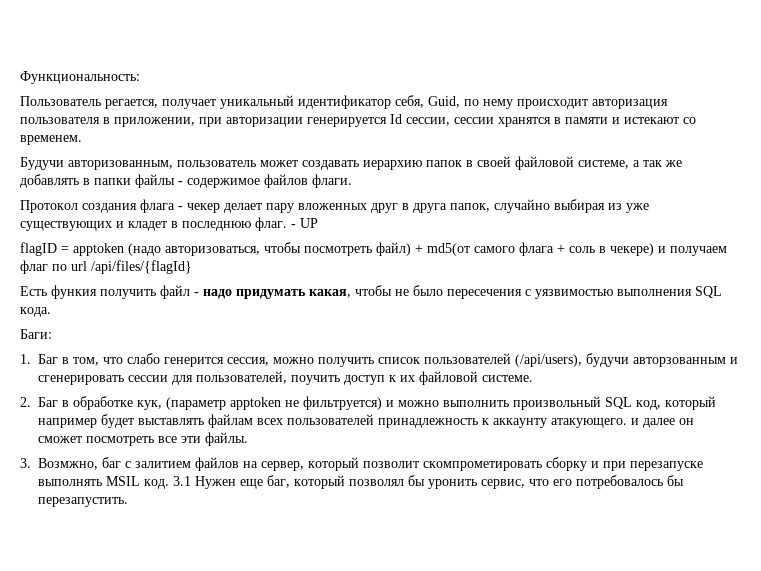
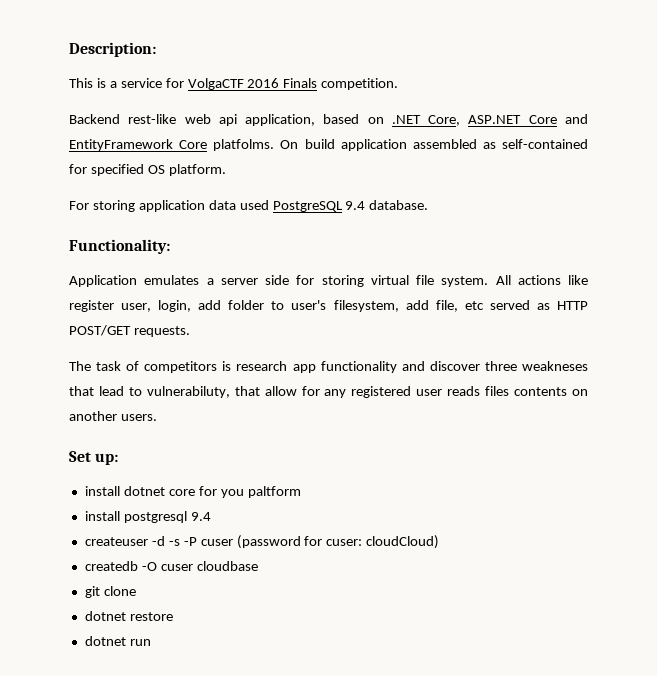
- Функциональность:
- Пользователь регается, получает уникальный идентификатор себя, Guid, по нему происходит авторизация пользователя в приложении, при авторизации генерируется Id сессии, сессии хранятся в памяти и истекают со временем.
- Будучи авторизованным, пользователь может создавать иерархию папок в своей файловой системе, а так же добавлять в папки файлы - содержимое файлов флаги.
- Протокол создания флага - чекер делает пару вложенных друг в друга папок, случайно выбирая из уже существующих и кладет в последнюю флаг. - UP
- flagID = apptoken (надо авторизоваться, чтобы посмотреть файл) + md5(от самого флага + соль в чекере) и получаем флаг по url /api/files/{flagId}
- Есть функия получить файл - надо придумать какая, чтобы не было пересечения с уязвимостью выполнения SQL кода.
- Баги:
- 1. Баг в том, что слабо генерится сессия, можно получить список пользователей (/api/users), будучи авторзованным и сгенерировать сессии для пользователей, поучить доступ к их файловой системе.
- 2. Баг в обработке кук, (параметр apptoken не фильтруется) и можно выполнить произвольный SQL код, который например будет выставлять файлам всех пользователей принадлежность к аккаунту атакующего. и далее он сможет посмотреть все эти файлы.
- 3. Возмжно, баг с залитием файлов на сервер, который позволит скомпрометировать сборку и при перезапуске выполнять MSIL код. 3.1 Нужен еще баг, который позволял бы уронить сервис, что его потребовалось бы перезапустить.
+ Description:
+ This is a service for VolgaCTF 2016 Finals competition.
+ Backend rest-like web api application, based on .NET Core, ASP.NET Core and EntityFramework Core platfolms. On build application assembled as self-contained for specified OS platform.
+ For storing application data used PostgreSQL 9.4 database.
+ Functionality:
+ Application emulates a server side for storing virtual file system. All actions like register user, login, add folder to user's filesystem, add file, etc served as HTTP POST/GET requests.
+ The task of competitors is research app functionality and discover three weakneses that lead to vulnerabiluty, that allow for any registered user reads files contents on another users.
+ Set up:
+ install dotnet core for you paltform
+ install postgresql 9.4
+ createuser -d -s -P cuser (password for cuser: cloudCloud)
+ createdb -O cuser cloudbase
+ git clone
+ dotnet restore
+ dotnet run

